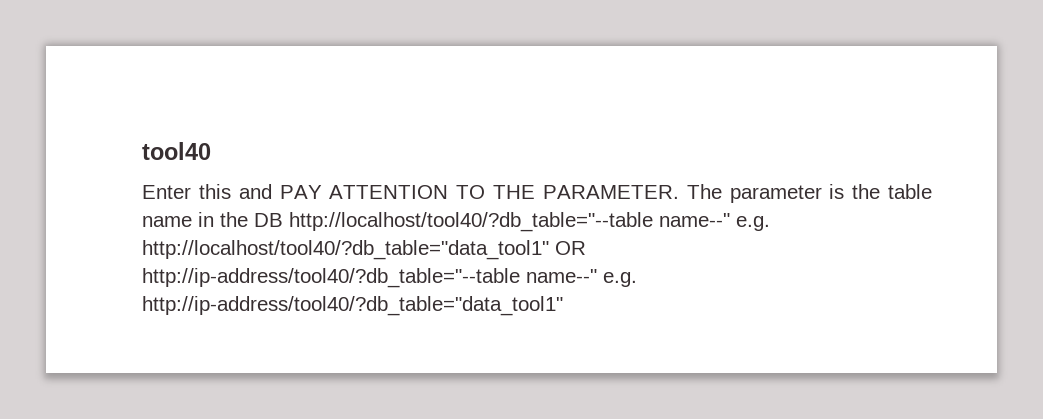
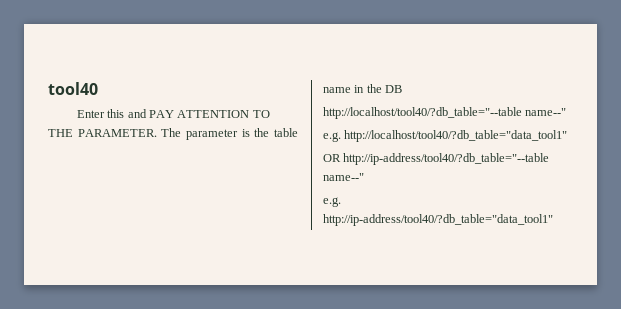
- The parameter is the table name in the DB http://localhost/tool40/?db_table="--table name--" e.g. http://localhost/tool40/?db_table="data_tool1" OR http://ip-address/tool40/?db_table="--table name--" e.g. http://ip-address/tool40/?db_table="data_tool1"
+ The parameter is the table name in the DB
+ http://localhost/tool40/?db_table="--table name--"
+ e.g. http://localhost/tool40/?db_table="data_tool1"
+ OR http://ip-address/tool40/?db_table="--table name--"
+ e.g. http://ip-address/tool40/?db_table="data_tool1"

